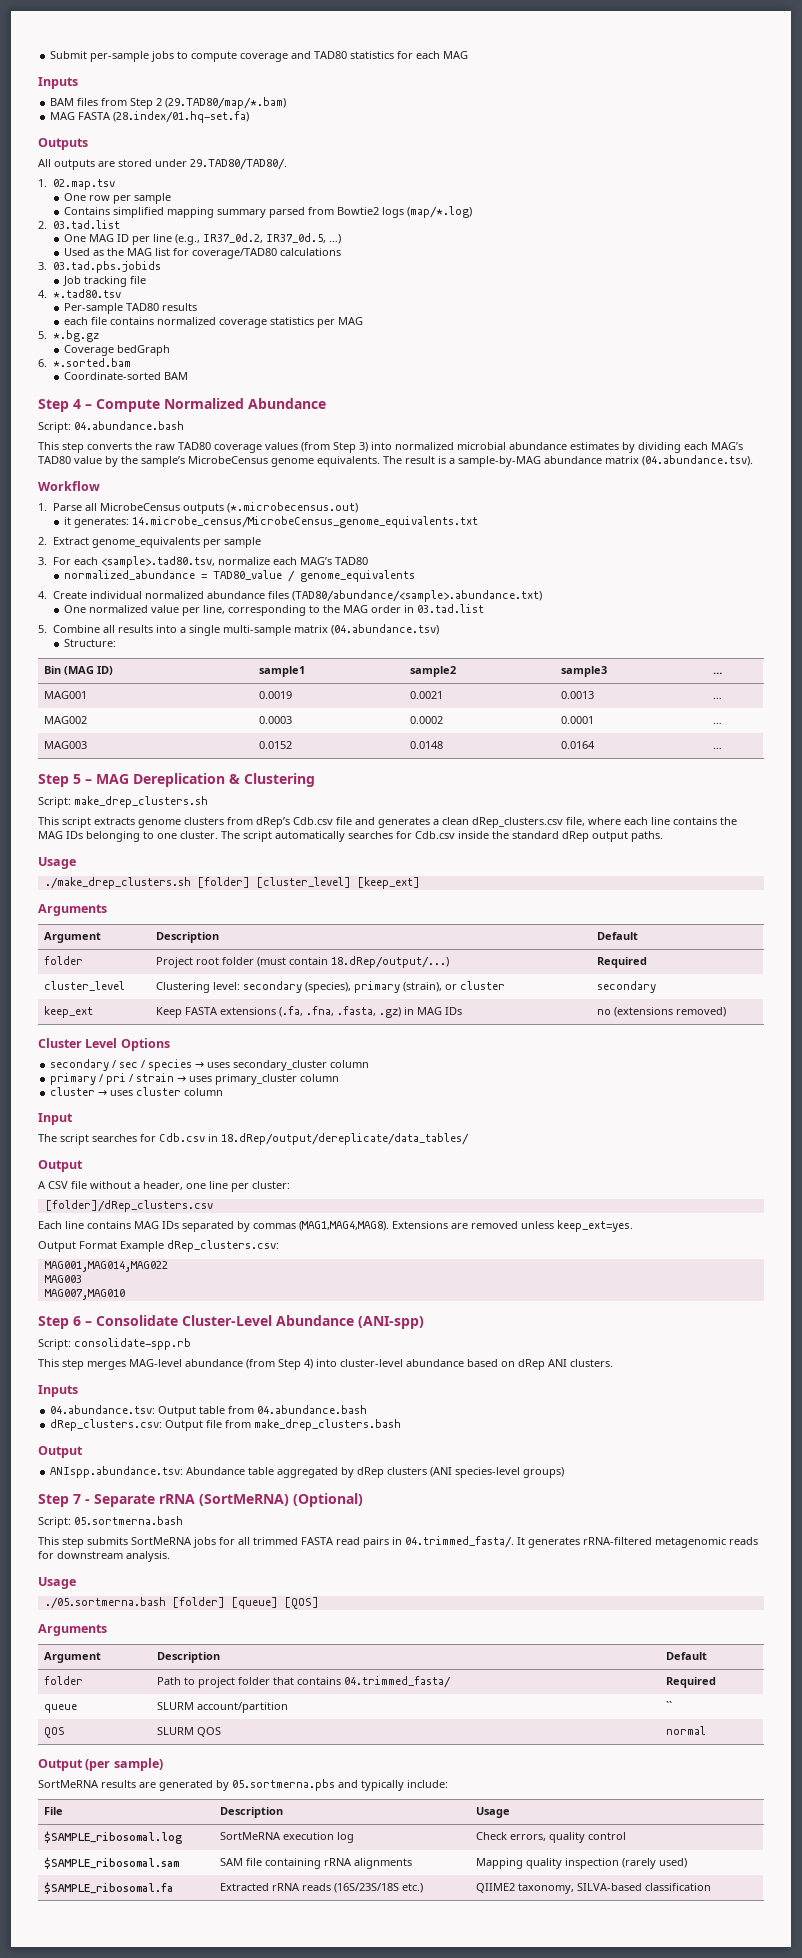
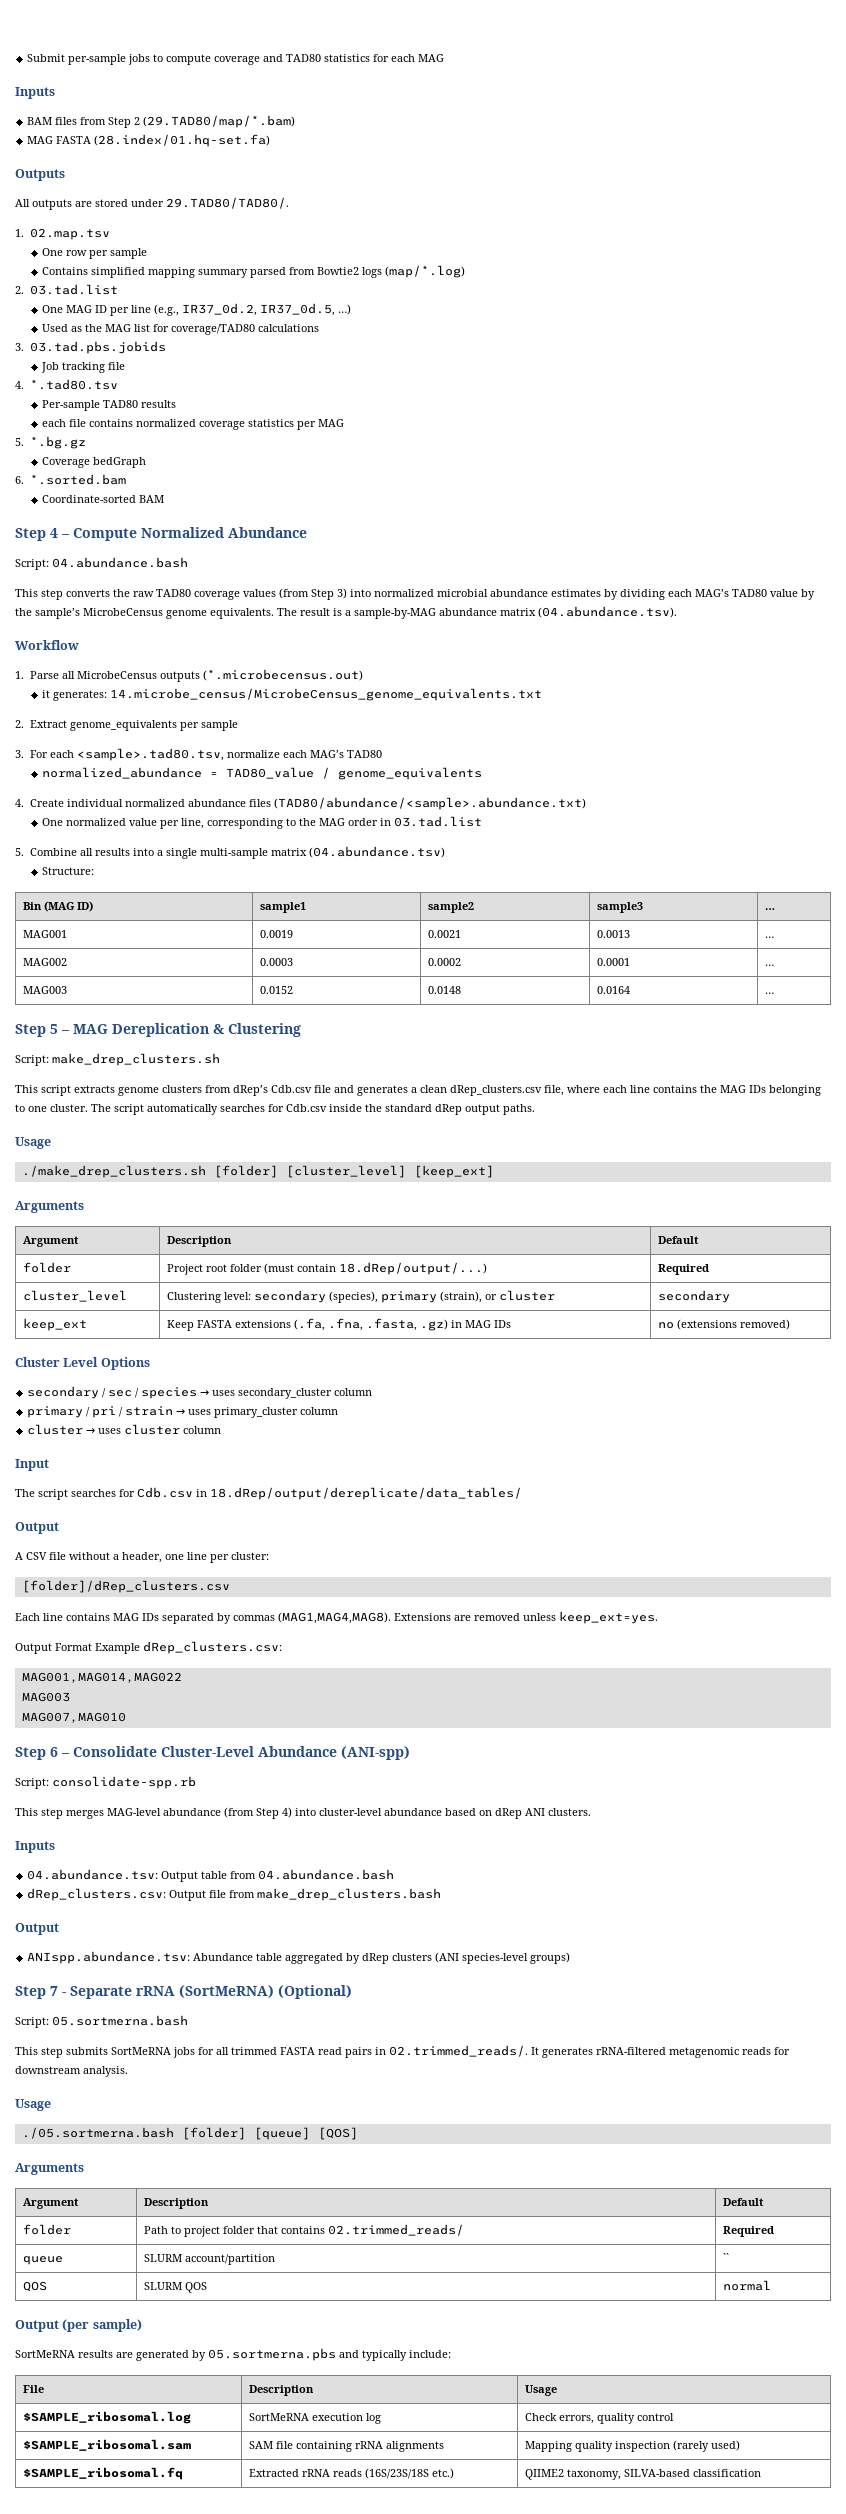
- This step submits SortMeRNA jobs for all trimmed FASTA read pairs in 04.trimmed_fasta/. It generates rRNA-filtered metagenomic reads for downstream analysis.
+ This step submits SortMeRNA jobs for all trimmed FASTA read pairs in 02.trimmed_reads/. It generates rRNA-filtered metagenomic reads for downstream analysis.
- folder | Path to project folder that contains 04.trimmed_fasta/ | Required
+ folder | Path to project folder that contains 02.trimmed_reads/ | Required
- $SAMPLE_ribosomal.fa | Extracted rRNA reads (16S/23S/18S etc.) | QIIME2 taxonomy, SILVA-based classification
+ $SAMPLE_ribosomal.fq | Extracted rRNA reads (16S/23S/18S etc.) | QIIME2 taxonomy, SILVA-based classification

